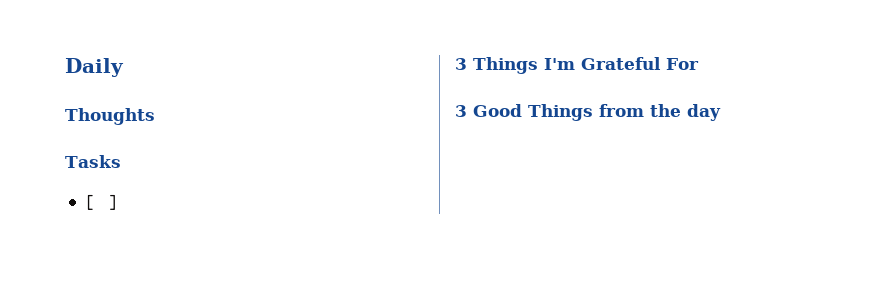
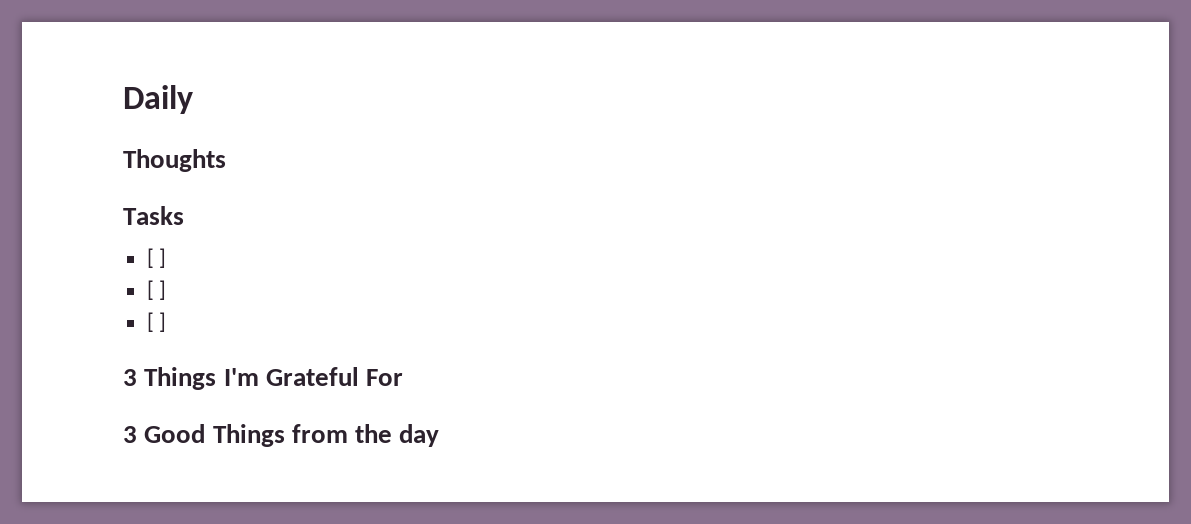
  Tasks
+ [ ]
+ [ ]

